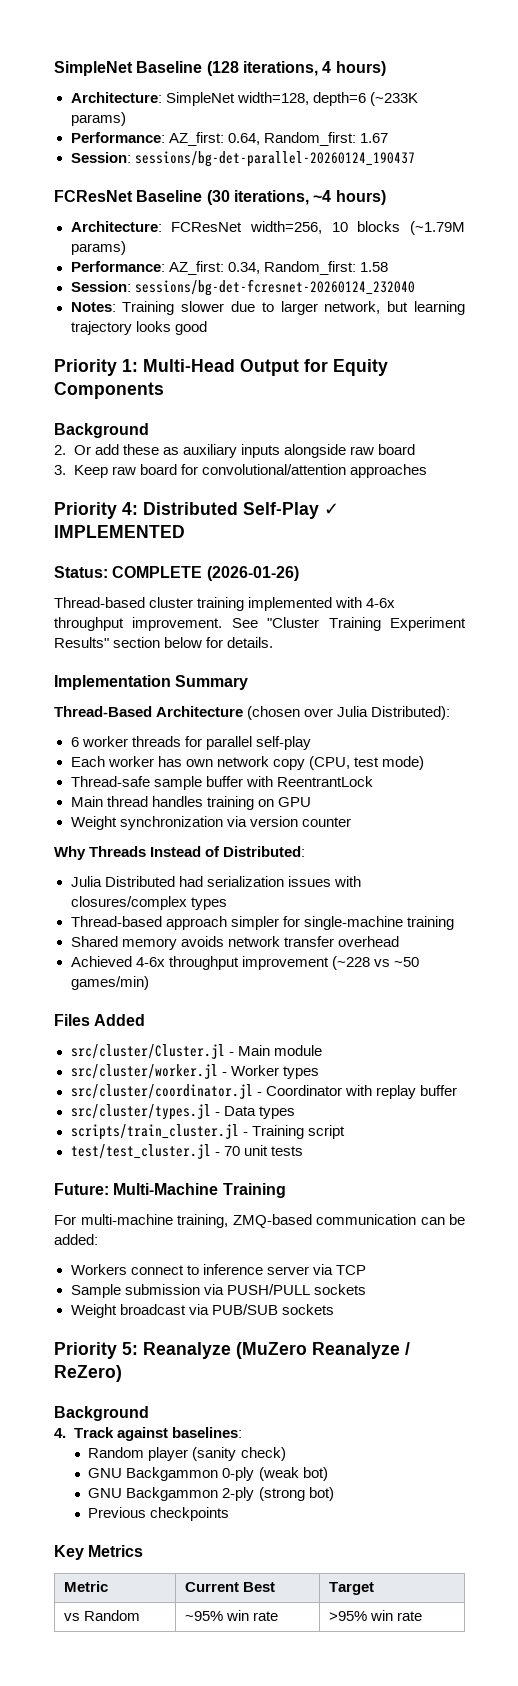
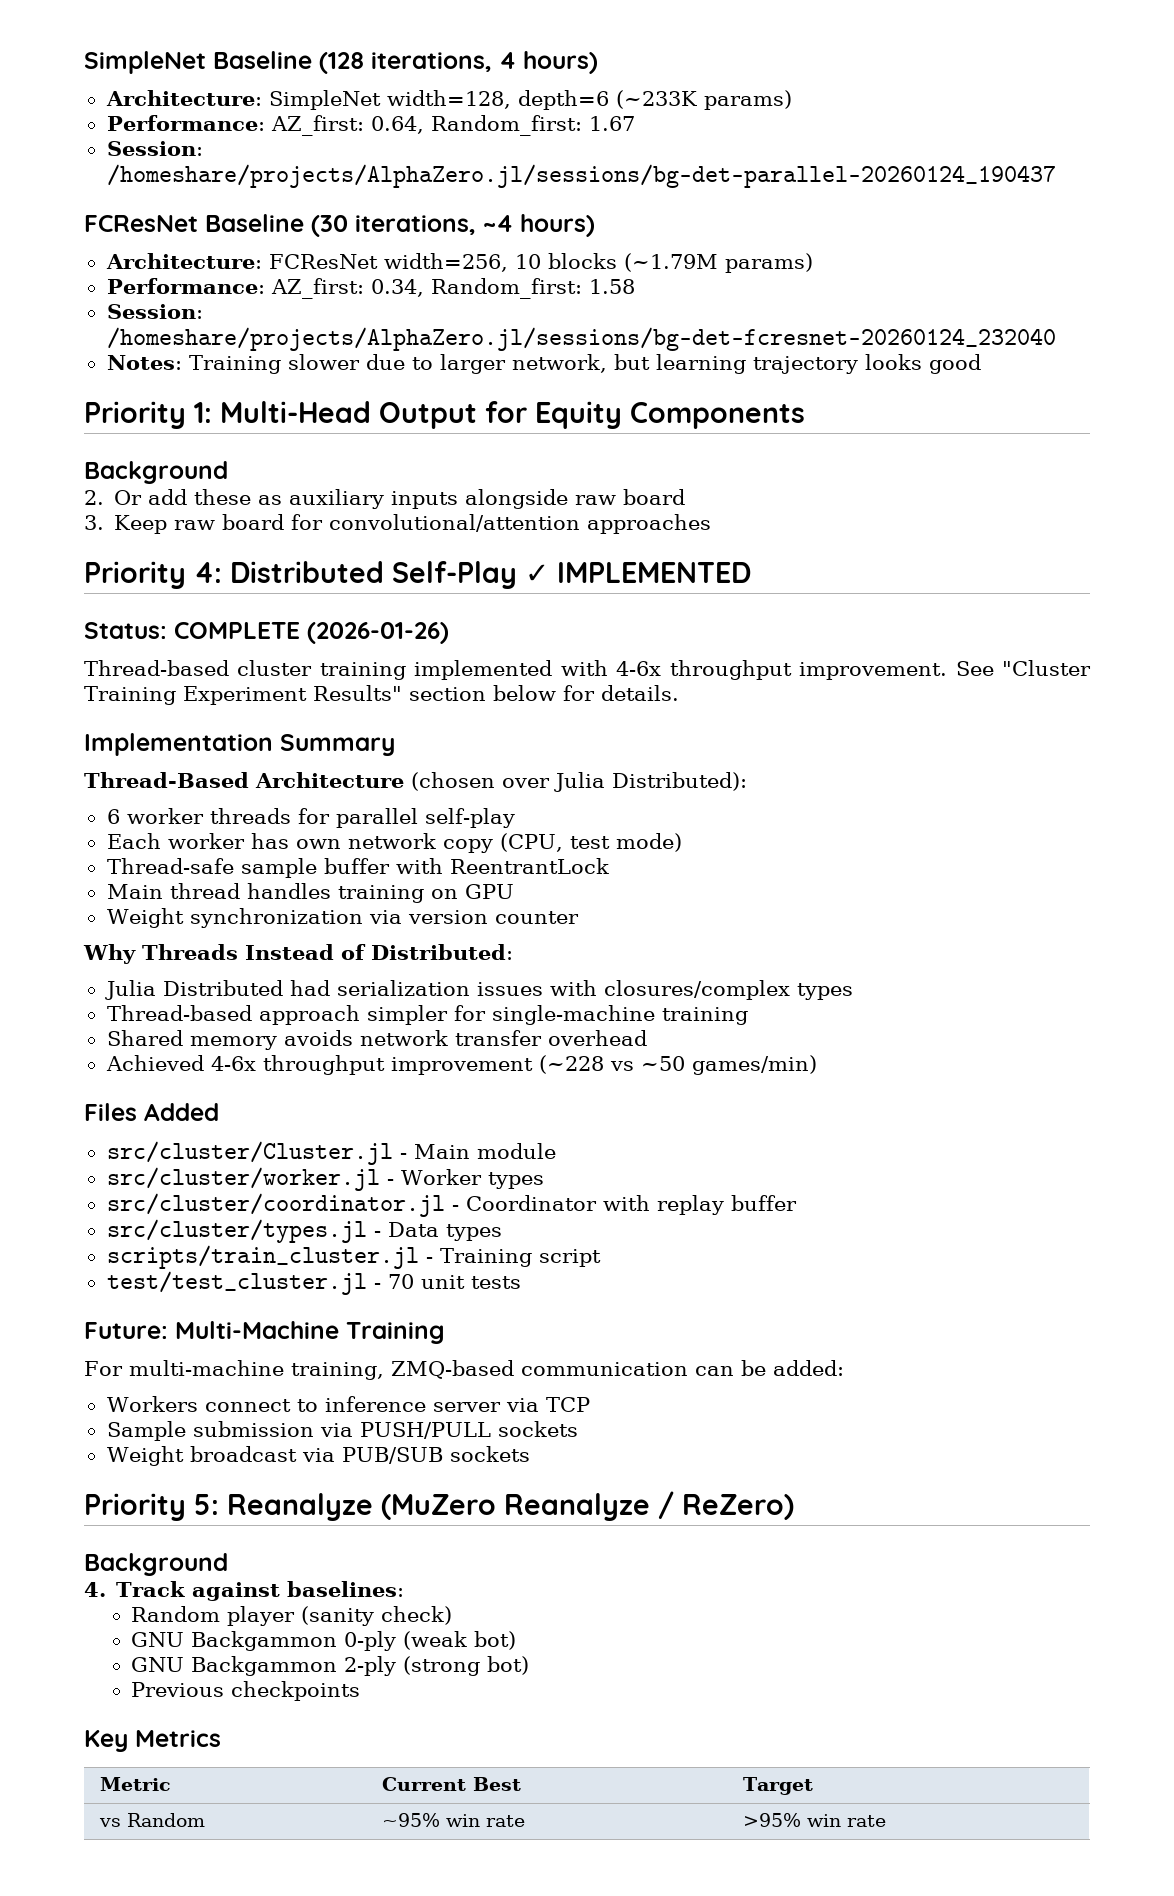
- Session: sessions/bg-det-parallel-20260124_190437
+ Session: /homeshare/projects/AlphaZero.jl/sessions/bg-det-parallel-20260124_190437
- Session: sessions/bg-det-fcresnet-20260124_232040
+ Session: /homeshare/projects/AlphaZero.jl/sessions/bg-det-fcresnet-20260124_232040

